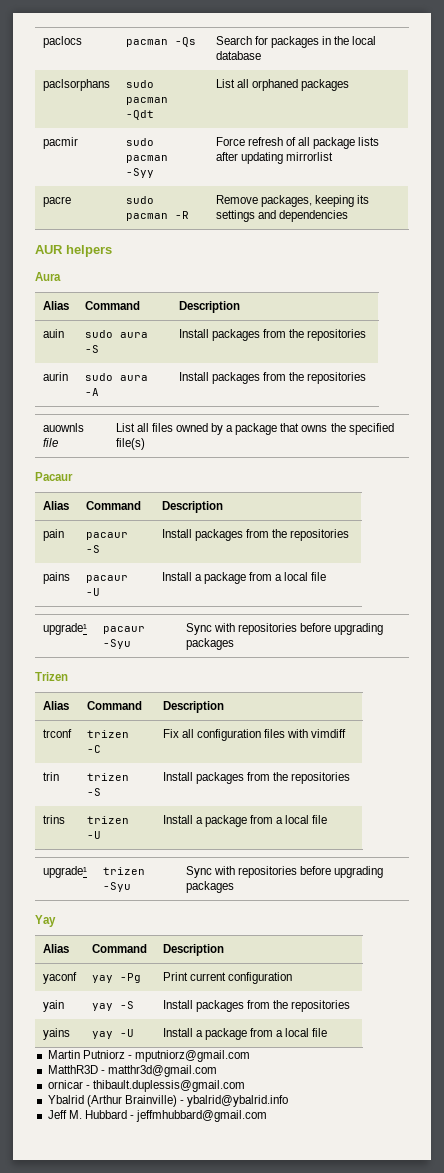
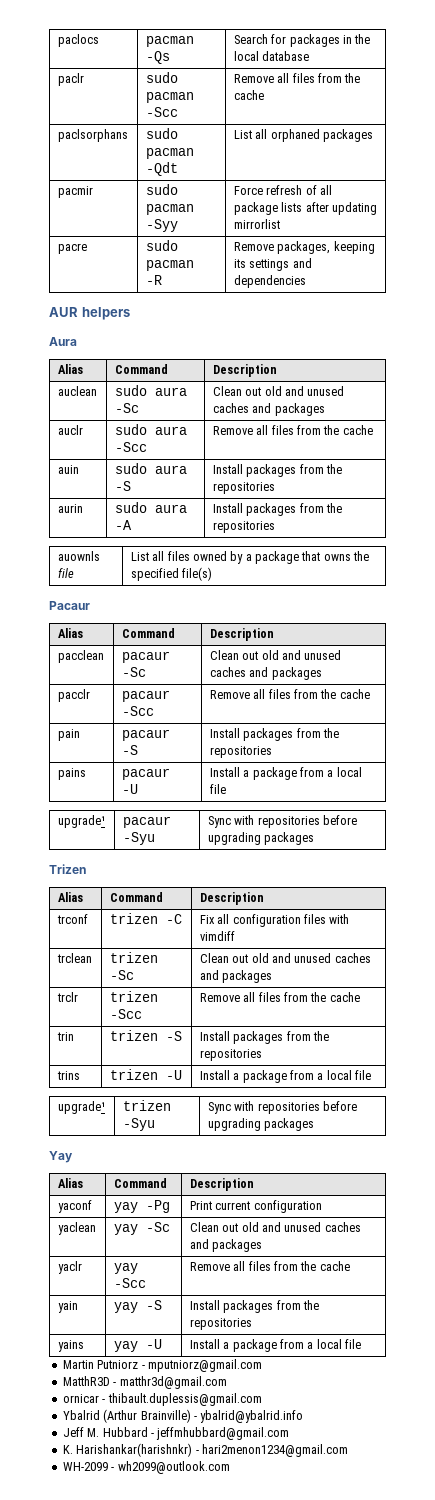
+ paclr | sudo pacman -Scc | Remove all files from the cache
+ auclean | sudo aura -Sc | Clean out old and unused caches and packages
+ auclr | sudo aura -Scc | Remove all files from the cache
+ pacclean | pacaur -Sc | Clean out old and unused caches and packages
+ pacclr | pacaur -Scc | Remove all files from the cache
+ trclean | trizen -Sc | Clean out old and unused caches and packages
+ trclr | trizen -Scc | Remove all files from the cache
+ yaclean | yay -Sc | Clean out old and unused caches and packages
+ yaclr | yay -Scc | Remove all files from the cache
+ K. Harishankar(harishnkr) - hari2menon1234@gmail.com
+ WH-2099 - wh2099@outlook.com

